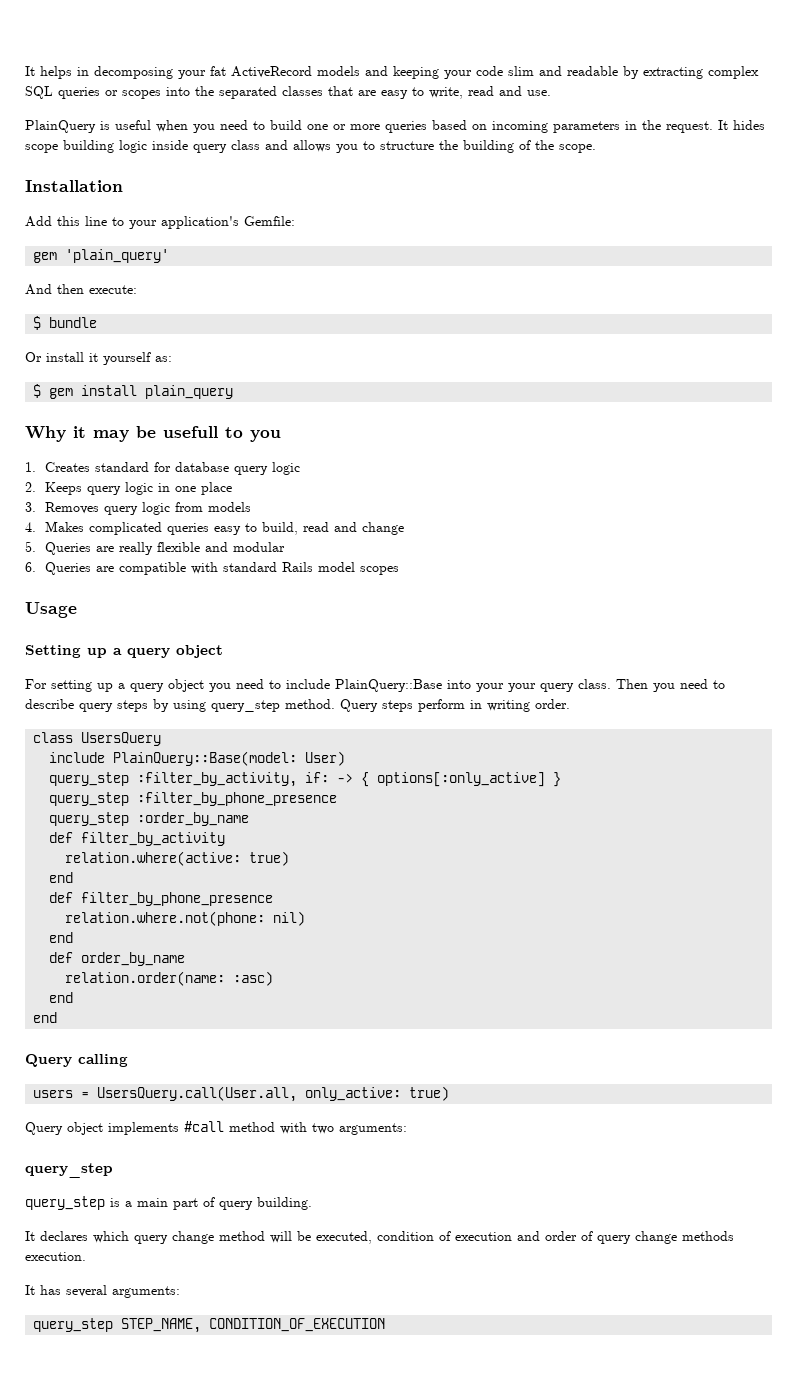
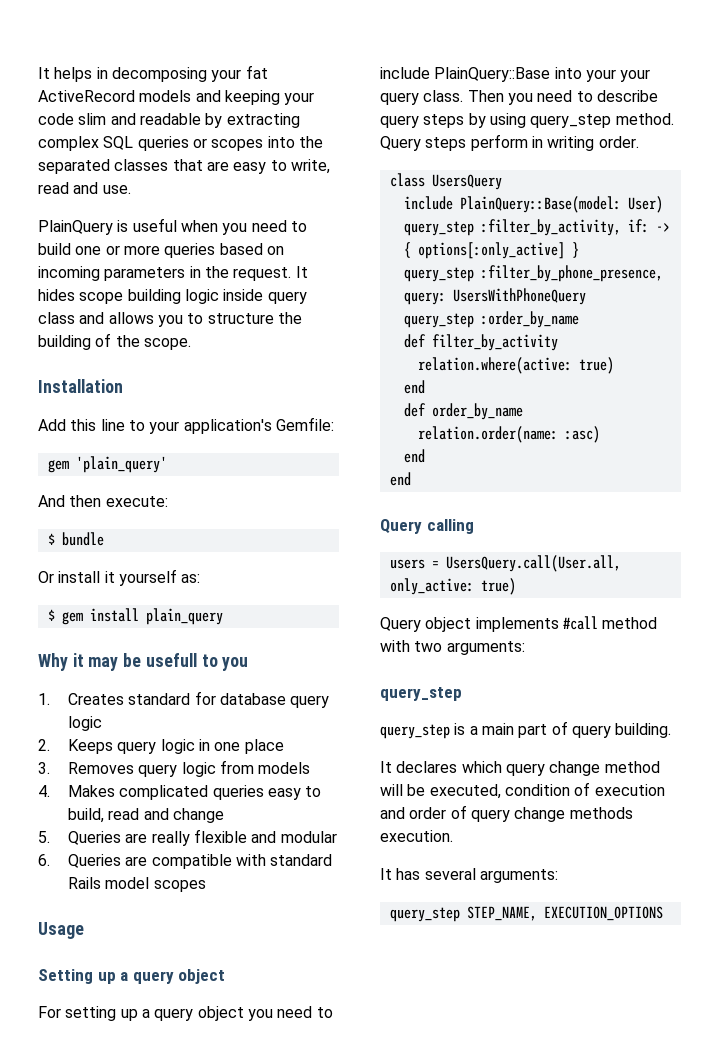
- query_step :filter_by_phone_presence
+ query_step :filter_by_phone_presence, query: UsersWithPhoneQuery
- def filter_by_phone_presence
- relation.where.not(phone: nil)
- end
- query_step STEP_NAME, CONDITION_OF_EXECUTION
+ query_step STEP_NAME, EXECUTION_OPTIONS

